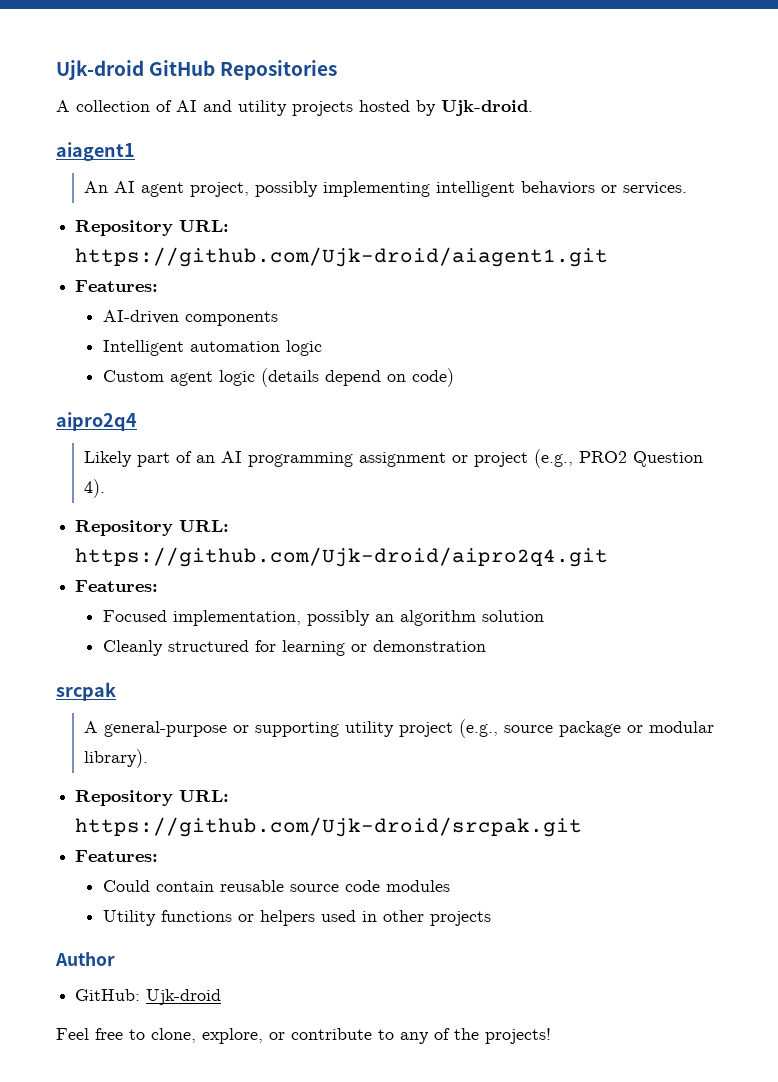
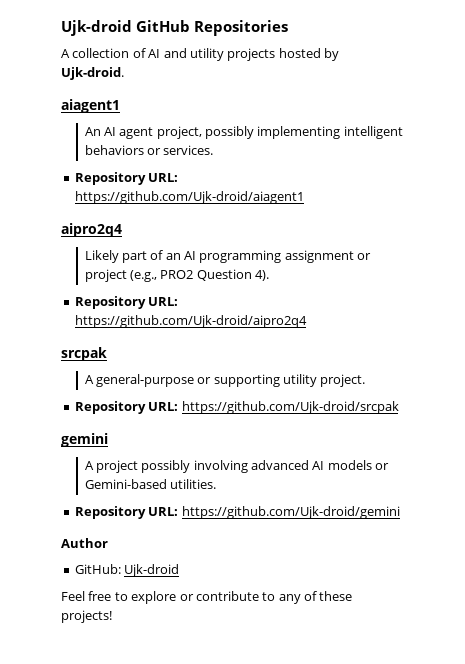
- Repository URL: https://github.com/Ujk-droid/aiagent1.git
- Features:
- AI-driven components
- Intelligent automation logic
- Custom agent logic (details depend on code)
+ Repository URL: https://github.com/Ujk-droid/aiagent1
- Repository URL: https://github.com/Ujk-droid/aipro2q4.git
- Features:
- Focused implementation, possibly an algorithm solution
- Cleanly structured for learning or demonstration
+ Repository URL: https://github.com/Ujk-droid/aipro2q4
- A general-purpose or supporting utility project (e.g., source package or modular library).
- Repository URL: https://github.com/Ujk-droid/srcpak.git
- Features:
- Could contain reusable source code modules
- Utility functions or helpers used in other projects
+ A general-purpose or supporting utility project.
+ Repository URL: https://github.com/Ujk-droid/srcpak
+ gemini
+ A project possibly involving advanced AI models or Gemini-based utilities.
+ Repository URL: https://github.com/Ujk-droid/gemini
- Feel free to clone, explore, or contribute to any of the projects!
+ Feel free to explore or contribute to any of these projects!

